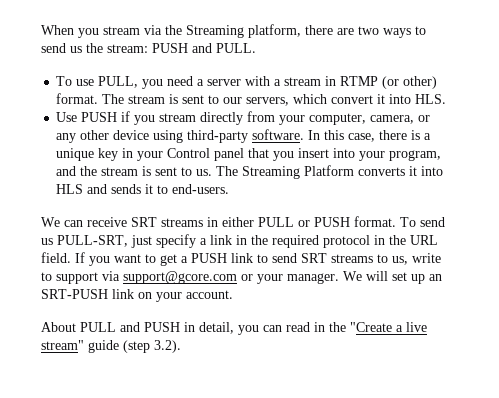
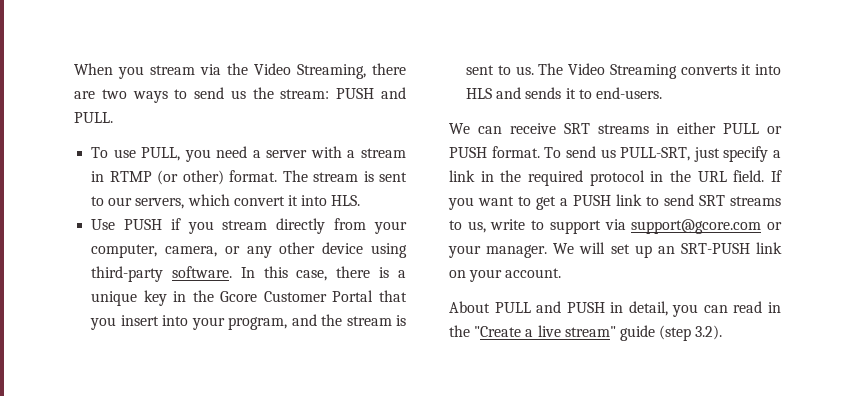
- When you stream via the Streaming platform, there are two ways to send us the stream: PUSH and PULL.
+ When you stream via the Video Streaming, there are two ways to send us the stream: PUSH and PULL.
- In this case, there is a unique key in your Control panel that you insert into your program, and the stream is sent to us.
+ In this case, there is a unique key in the Gcore Customer Portal that you insert into your program, and the stream is sent to us.
- The Streaming Platform converts it into HLS and sends it to end-users.
+ The Video Streaming converts it into HLS and sends it to end-users.

